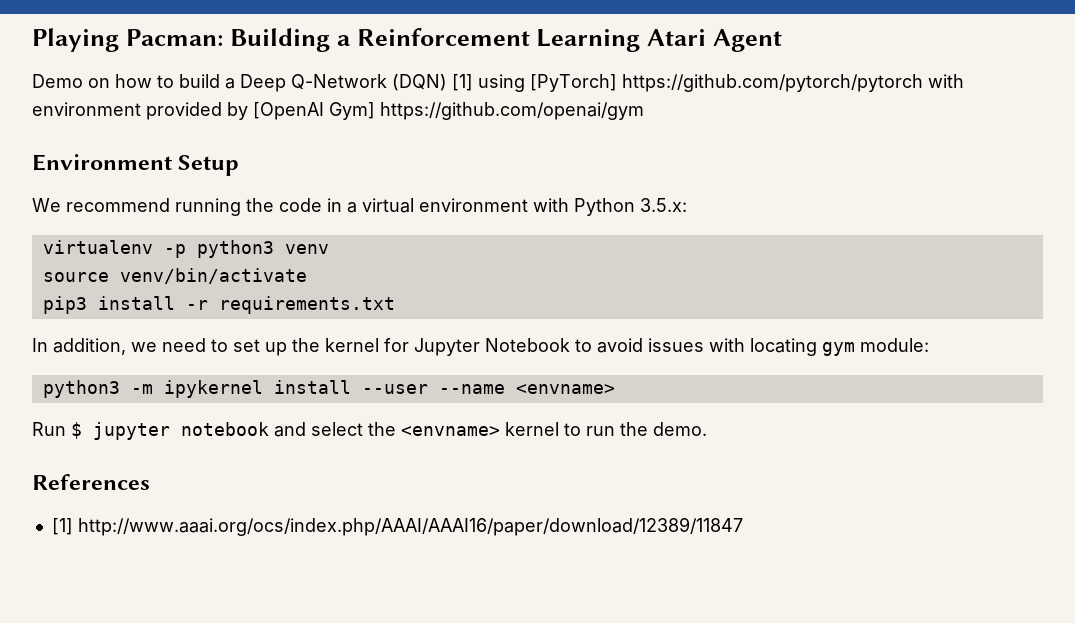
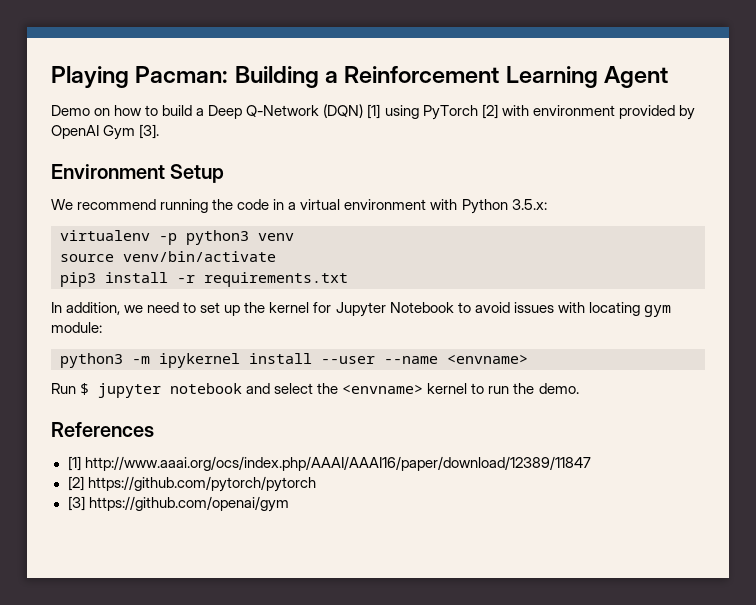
- Playing Pacman: Building a Reinforcement Learning Atari Agent
+ Playing Pacman: Building a Reinforcement Learning Agent
- Demo on how to build a Deep Q-Network (DQN) [1] using [PyTorch] https://github.com/pytorch/pytorch with environment provided by [OpenAI Gym] https://github.com/openai/gym
+ Demo on how to build a Deep Q-Network (DQN) [1] using PyTorch [2] with environment provided by OpenAI Gym [3].
+ [2] https://github.com/pytorch/pytorch
+ [3] https://github.com/openai/gym

